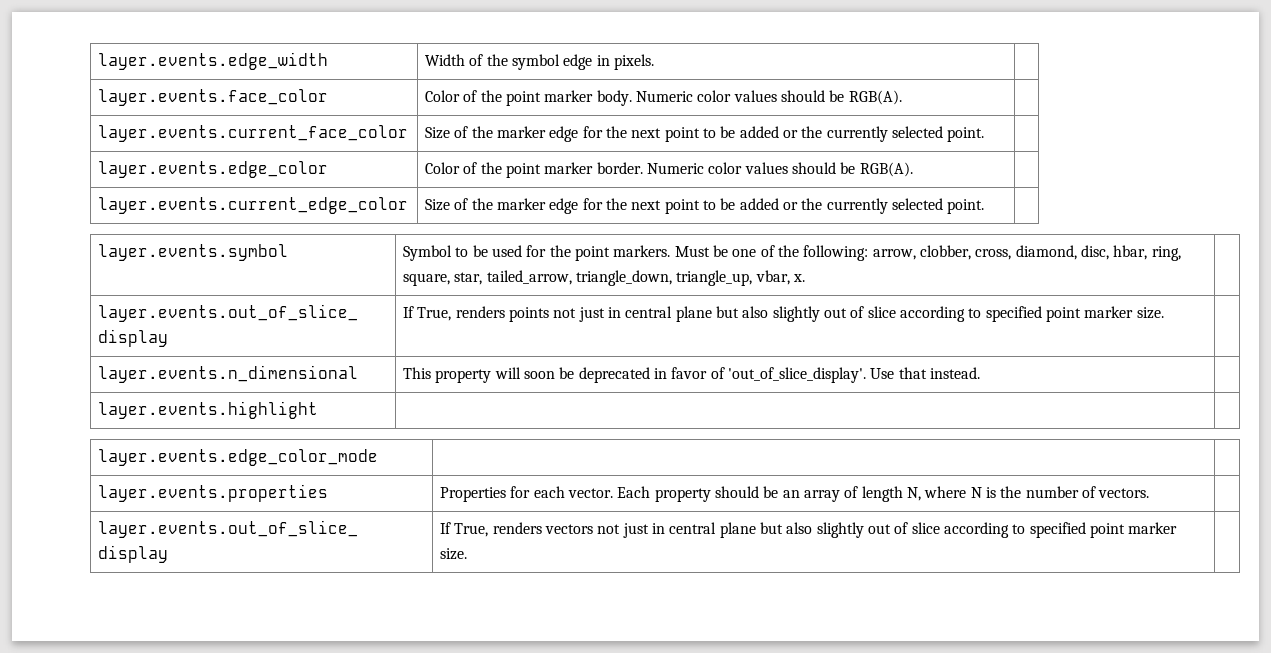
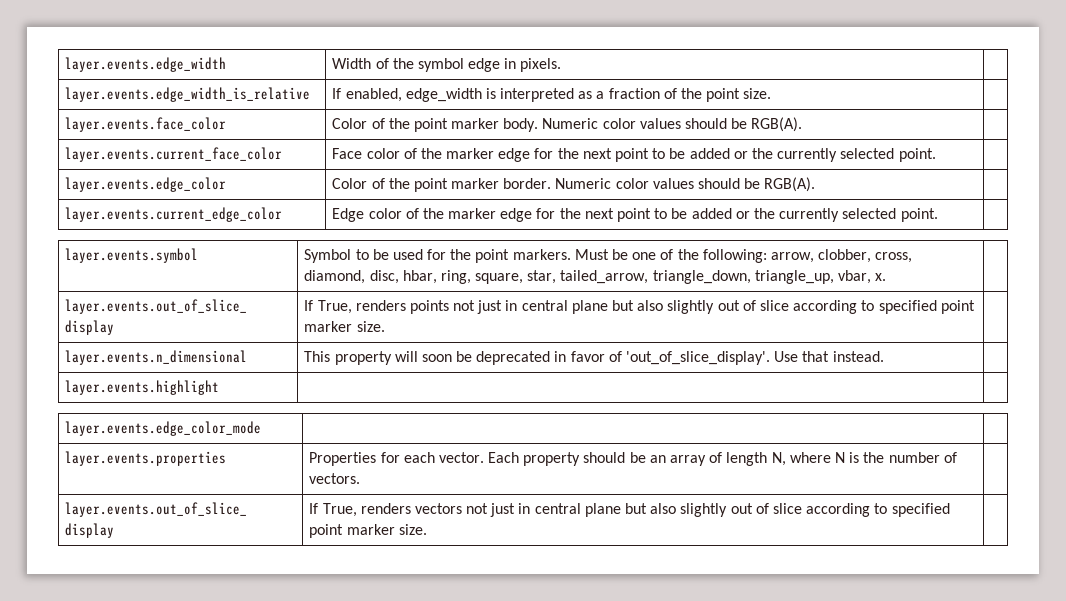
+ layer.events.edge_width_is_relative | If enabled, edge_width is interpreted as a fraction of the point size. |
- layer.events.current_face_color | Size of the marker edge for the next point to be added or the currently selected point. |
+ layer.events.current_face_color | Face color of the marker edge for the next point to be added or the currently selected point. |
- layer.events.current_edge_color | Size of the marker edge for the next point to be added or the currently selected point. |
+ layer.events.current_edge_color | Edge color of the marker edge for the next point to be added or the currently selected point. |

